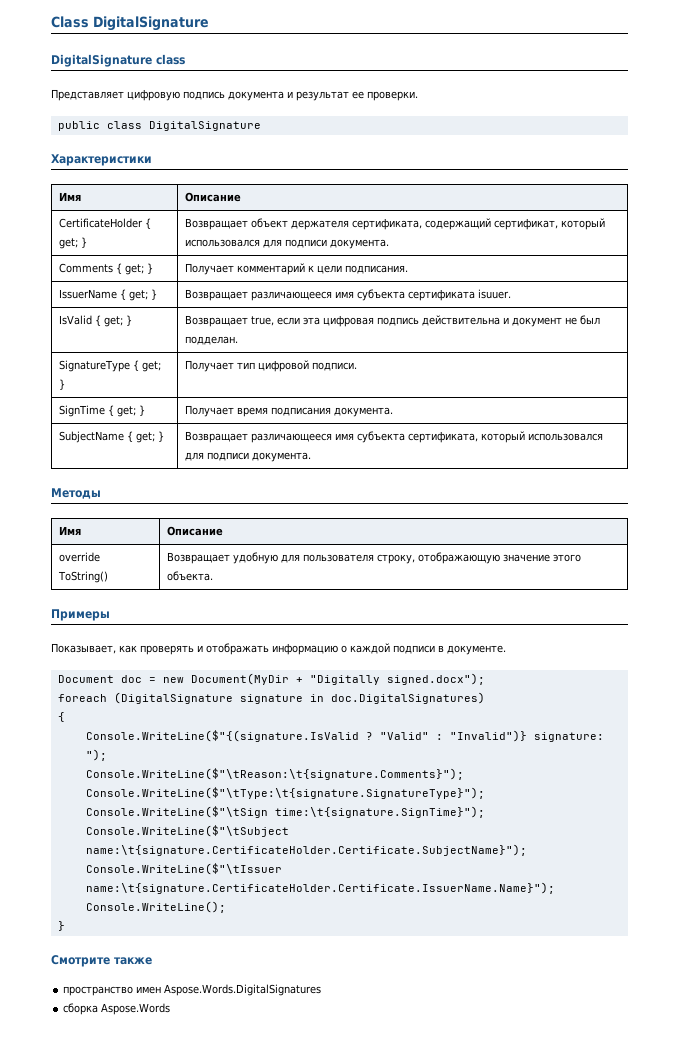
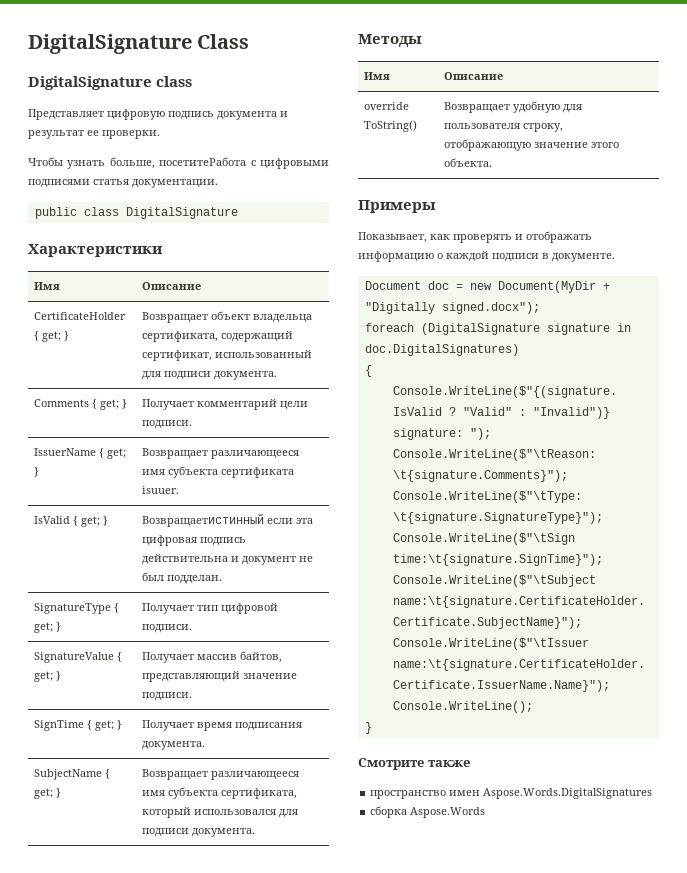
- Class DigitalSignature
+ DigitalSignature Class
+ Чтобы узнать больше, посетитеРабота с цифровыми подписями статья документации.
- CertificateHolder { get; } | Возвращает объект держателя сертификата, содержащий сертификат, который использовался для подписи документа.
+ CertificateHolder { get; } | Возвращает объект владельца сертификата, содержащий сертификат, использованный для подписи документа.
- Comments { get; } | Получает комментарий к цели подписания.
+ Comments { get; } | Получает комментарий цели подписи.
- IsValid { get; } | Возвращает true, если эта цифровая подпись действительна и документ не был подделан.
+ IsValid { get; } | Возвращаетистинный если эта цифровая подпись действительна и документ не был подделан.
+ SignatureValue { get; } | Получает массив байтов, представляющий значение подписи.

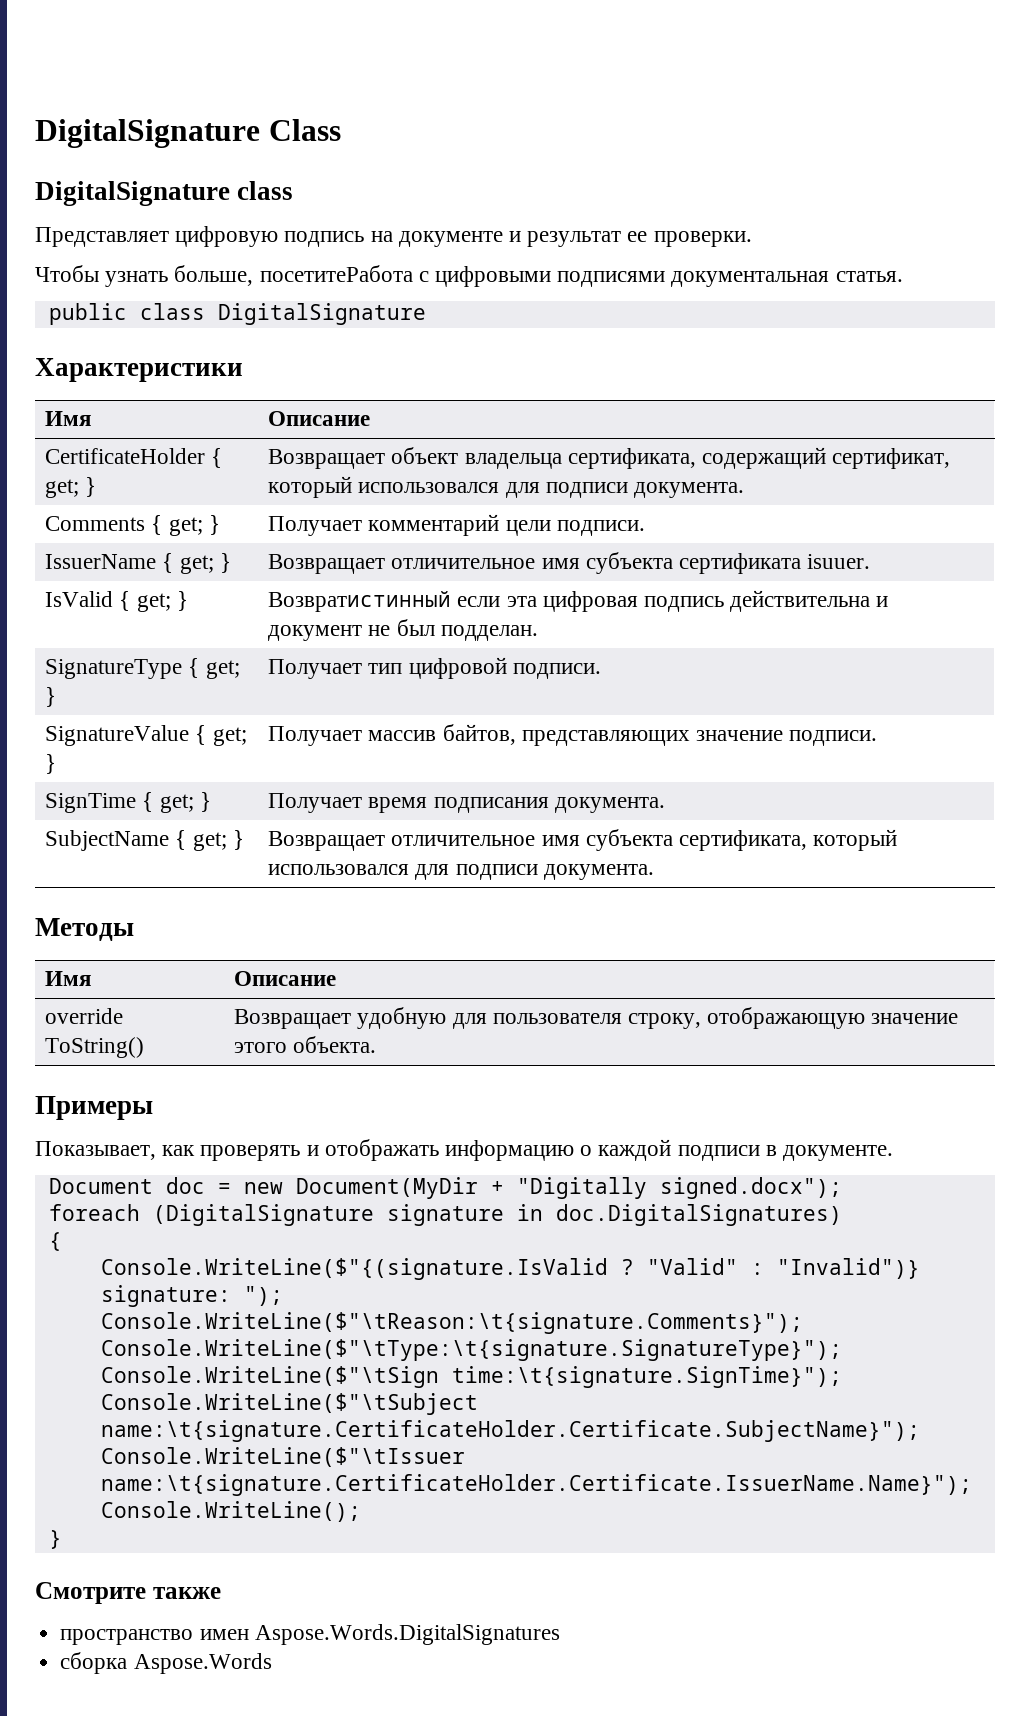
- Представляет цифровую подпись документа и результат ее проверки.
+ Представляет цифровую подпись на документе и результат ее проверки.
- Чтобы узнать больше, посетитеРабота с цифровыми подписями статья документации.
+ Чтобы узнать больше, посетитеРабота с цифровыми подписями документальная статья.
- CertificateHolder { get; } | Возвращает объект владельца сертификата, содержащий сертификат, использованный для подписи документа.
+ CertificateHolder { get; } | Возвращает объект владельца сертификата, содержащий сертификат, который использовался для подписи документа.
- IssuerName { get; } | Возвращает различающееся имя субъекта сертификата isuuer.
+ IssuerName { get; } | Возвращает отличительное имя субъекта сертификата isuuer.
- IsValid { get; } | Возвращаетистинный если эта цифровая подпись действительна и документ не был подделан.
+ IsValid { get; } | Возвратистинный если эта цифровая подпись действительна и документ не был подделан.
- SignatureValue { get; } | Получает массив байтов, представляющий значение подписи.
+ SignatureValue { get; } | Получает массив байтов, представляющих значение подписи.
- SubjectName { get; } | Возвращает различающееся имя субъекта сертификата, который использовался для подписи документа.
+ SubjectName { get; } | Возвращает отличительное имя субъекта сертификата, который использовался для подписи документа.

